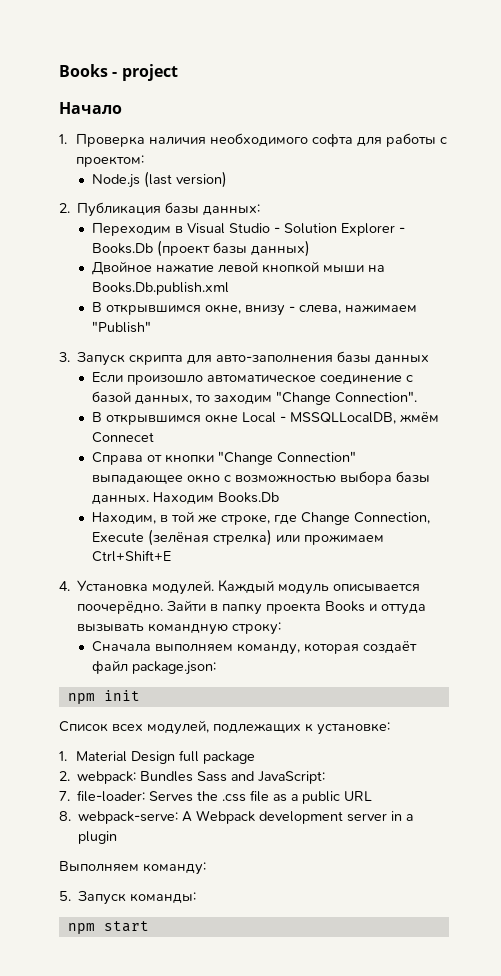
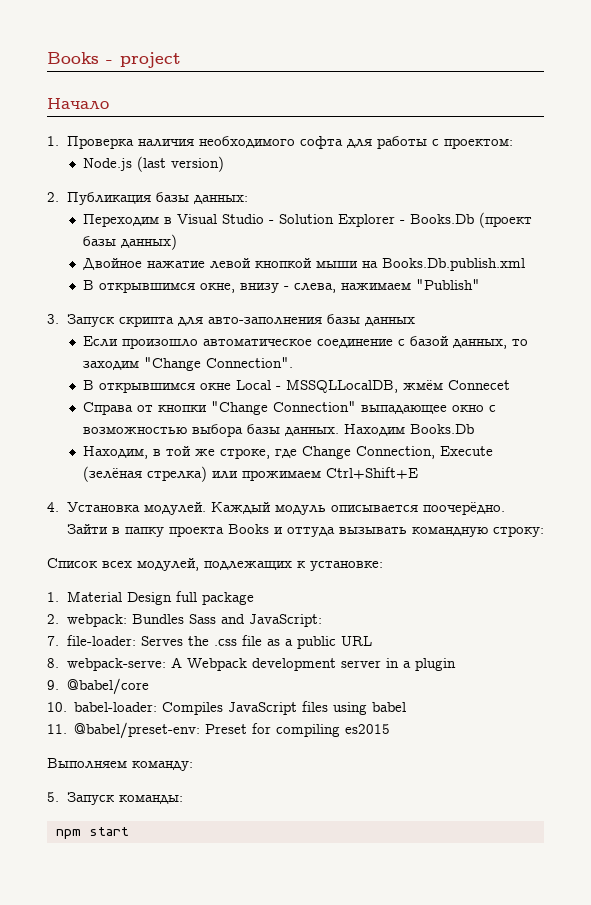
- Сначала выполняем команду, которая создаёт файл package.json:
- npm init
+ 9. @babel/core
+ 10. babel-loader: Compiles JavaScript files using babel
+ 11. @babel/preset-env: Preset for compiling es2015

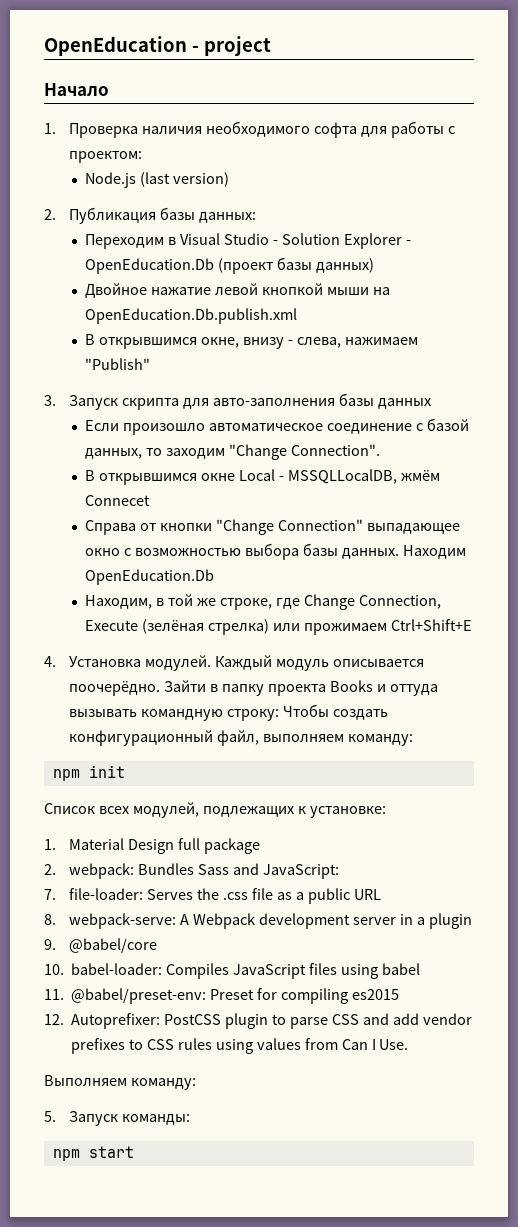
- Books - project
+ OpenEducation - project
- Переходим в Visual Studio - Solution Explorer - Books.Db (проект базы данных)
+ Переходим в Visual Studio - Solution Explorer - OpenEducation.Db (проект базы данных)
- Двойное нажатие левой кнопкой мыши на Books.Db.publish.xml
+ Двойное нажатие левой кнопкой мыши на OpenEducation.Db.publish.xml
- Находим Books.Db
+ Находим OpenEducation.Db
- Зайти в папку проекта Books и оттуда вызывать командную строку:
+ Зайти в папку проекта Books и оттуда вызывать командную строку: Чтобы создать конфигурационный файл, выполняем команду:
+ npm init
+ 12. Autoprefixer: PostCSS plugin to parse CSS and add vendor prefixes to CSS rules using values from Can I Use.

